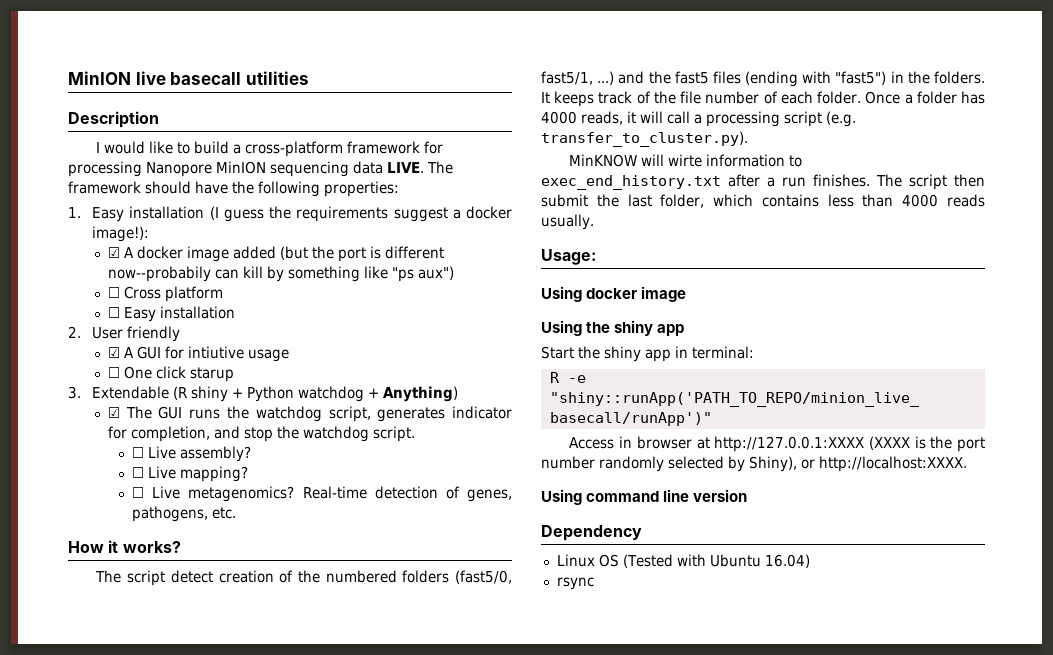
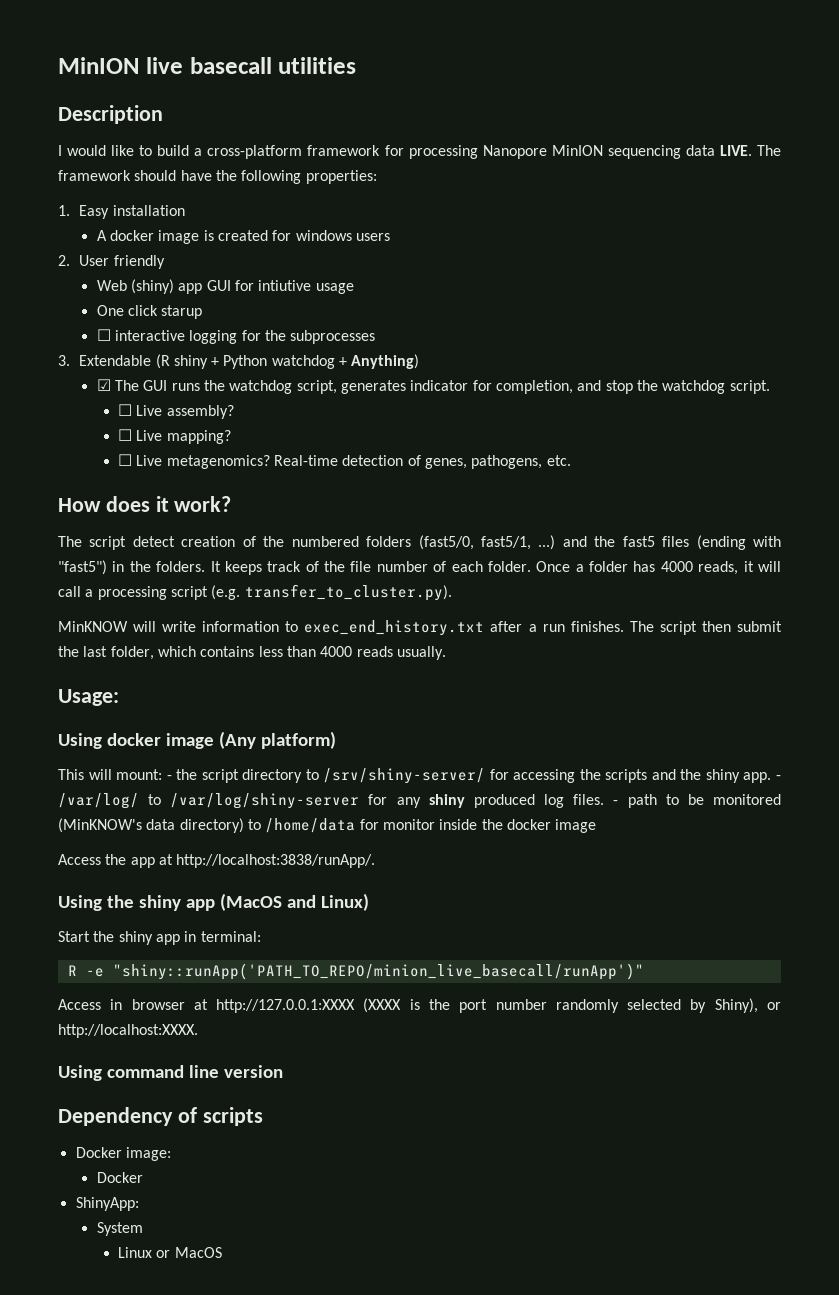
- 1. Easy installation (I guess the requirements suggest a docker image!):
- ☑ A docker image added (but the port is different now--probabily can kill by something like "ps aux")
- ☐ Cross platform
- ☐ Easy installation
+ 1. Easy installation
+ A docker image is created for windows users
- ☑ A GUI for intiutive usage
+ Web (shiny) app GUI for intiutive usage
- ☐ One click starup
+ One click starup
+ ☐ interactive logging for the subprocesses
- How it works?
+ How does it work?
- MinKNOW will wirte information to exec_end_history.txt after a run finishes.
+ MinKNOW will write information to exec_end_history.txt after a run finishes.
- Using docker image
+ Using docker image (Any platform)
+ This will mount: - the script directory to /srv/shiny-server/ for accessing the scripts and the shiny app. - /var/log/ to /var/log/shiny-server for any shiny produced log files. - path to be monitored (MinKNOW's data directory) to /home/data for monitor inside the docker image
+ Access the app at http://localhost:3838/runApp/.
- Using the shiny app
+ Using the shiny app (MacOS and Linux)
- Dependency
- Linux OS (Tested with Ubuntu 16.04)
- rsync
+ Dependency of scripts
+ Docker image:
+ Docker
+ ShinyApp:
+ System
+ Linux or MacOS

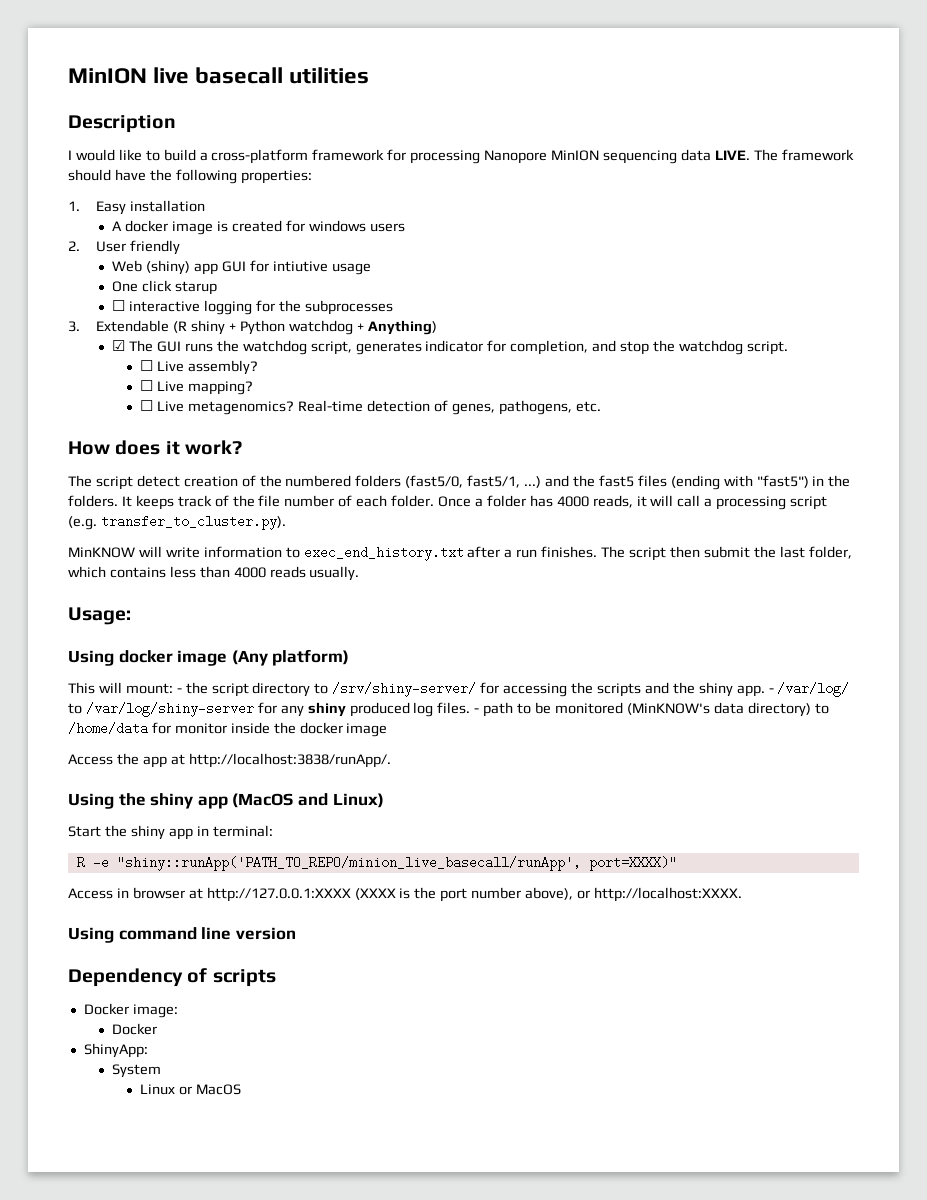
- R -e "shiny::runApp('PATH_TO_REPO/minion_live_basecall/runApp')"
+ R -e "shiny::runApp('PATH_TO_REPO/minion_live_basecall/runApp', port=XXXX)"
- Access in browser at http://127.0.0.1:XXXX (XXXX is the port number randomly selected by Shiny), or http://localhost:XXXX.
+ Access in browser at http://127.0.0.1:XXXX (XXXX is the port number above), or http://localhost:XXXX.

